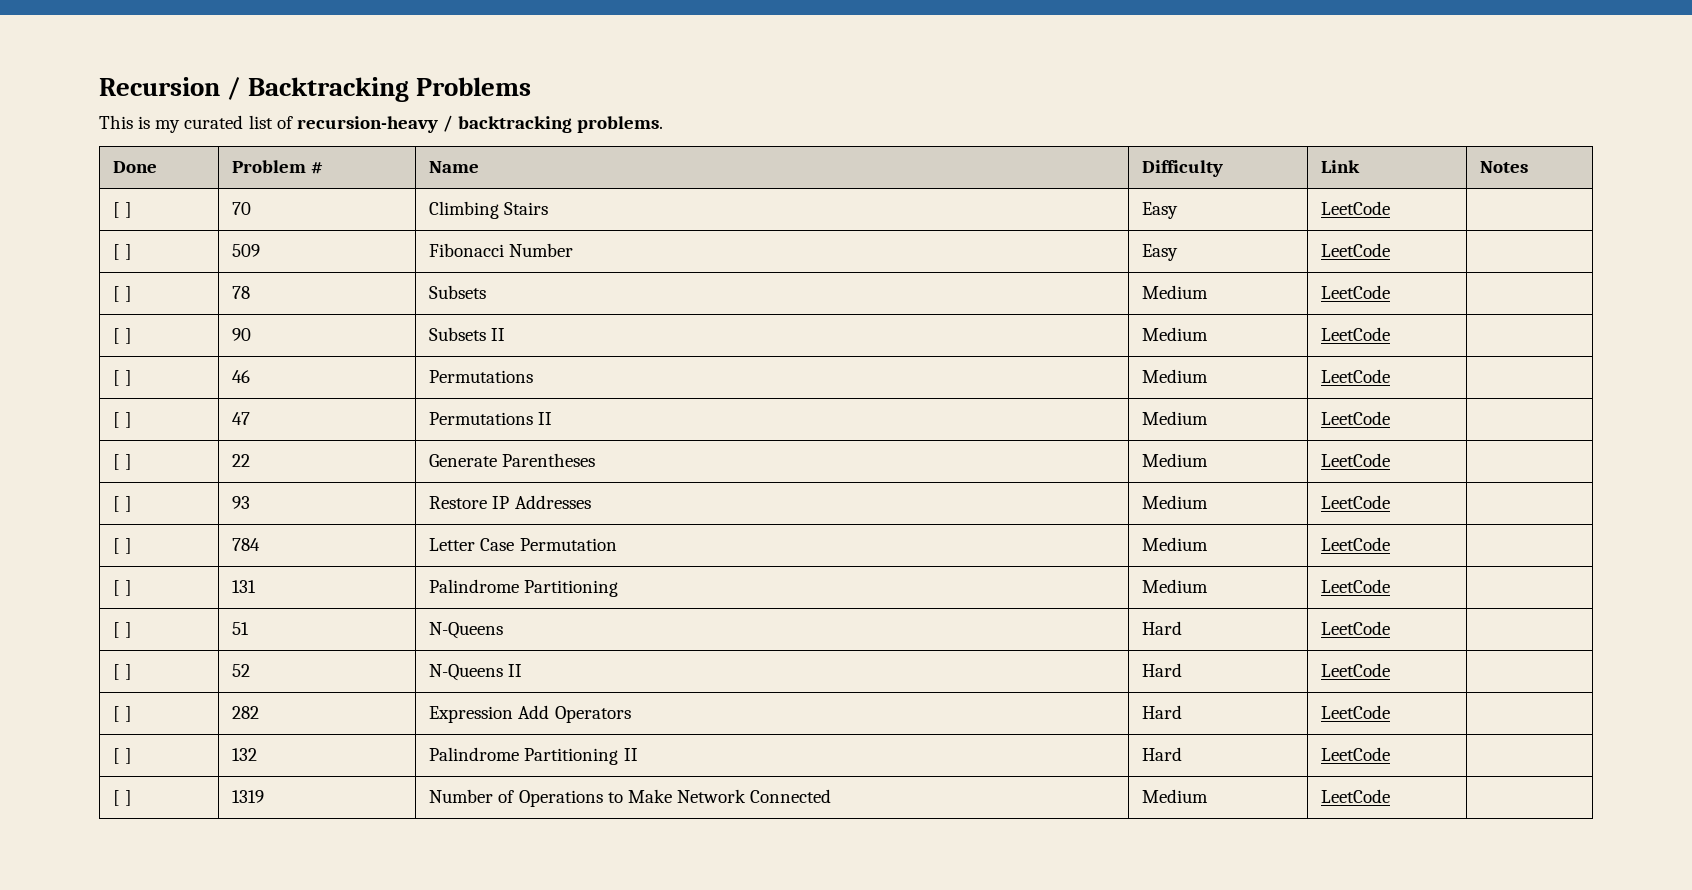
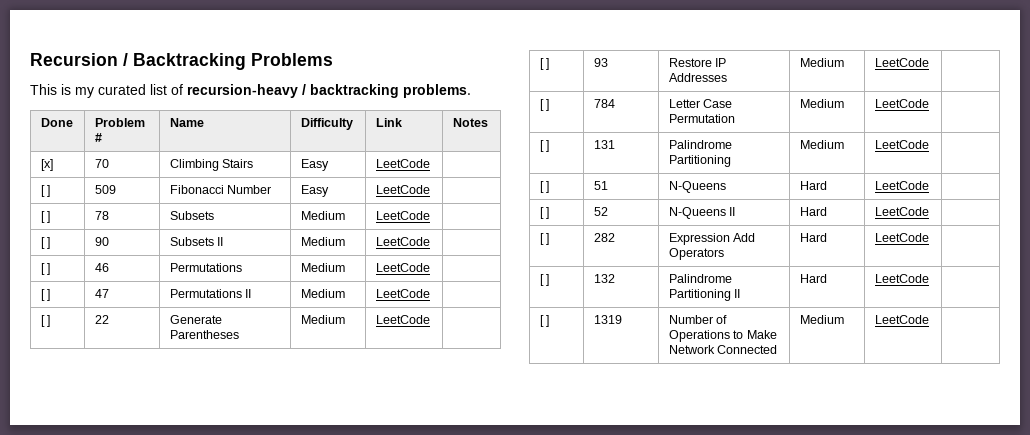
- [ ] | 70 | Climbing Stairs | Easy | LeetCode |
+ [x] | 70 | Climbing Stairs | Easy | LeetCode |

